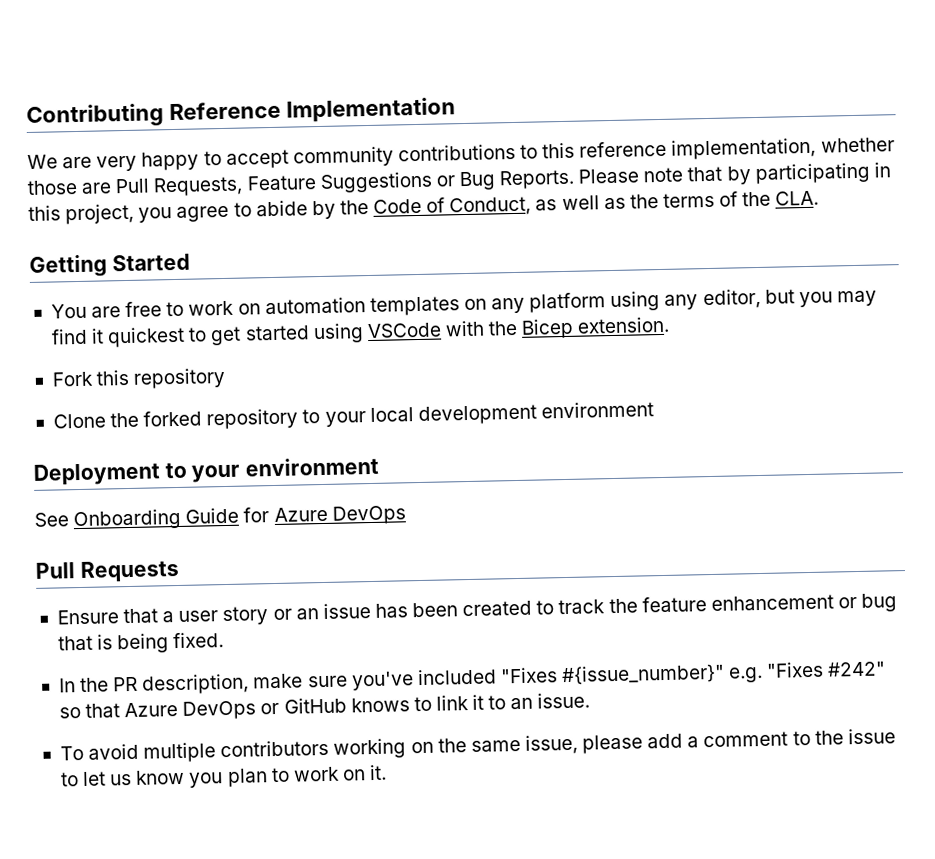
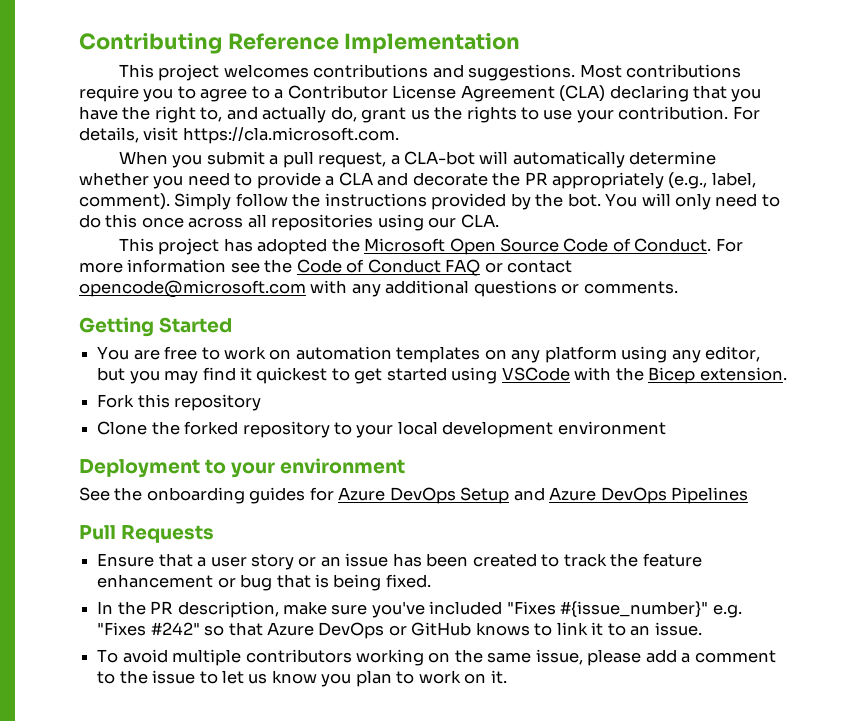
- We are very happy to accept community contributions to this reference implementation, whether those are Pull Requests, Feature Suggestions or Bug Reports. Please note that by participating in this project, you agree to abide by the Code of Conduct, as well as the terms of the CLA.
+ This project welcomes contributions and suggestions. Most contributions require you to agree to a Contributor License Agreement (CLA) declaring that you have the right to, and actually do, grant us the rights to use your contribution. For details, visit https://cla.microsoft.com.
+ When you submit a pull request, a CLA-bot will automatically determine whether you need to provide a CLA and decorate the PR appropriately (e.g., label, comment). Simply follow the instructions provided by the bot. You will only need to do this once across all repositories using our CLA.
+ This project has adopted the Microsoft Open Source Code of Conduct. For more information see the Code of Conduct FAQ or contact opencode@microsoft.com with any additional questions or comments.
- See Onboarding Guide for Azure DevOps
+ See the onboarding guides for Azure DevOps Setup and Azure DevOps Pipelines

